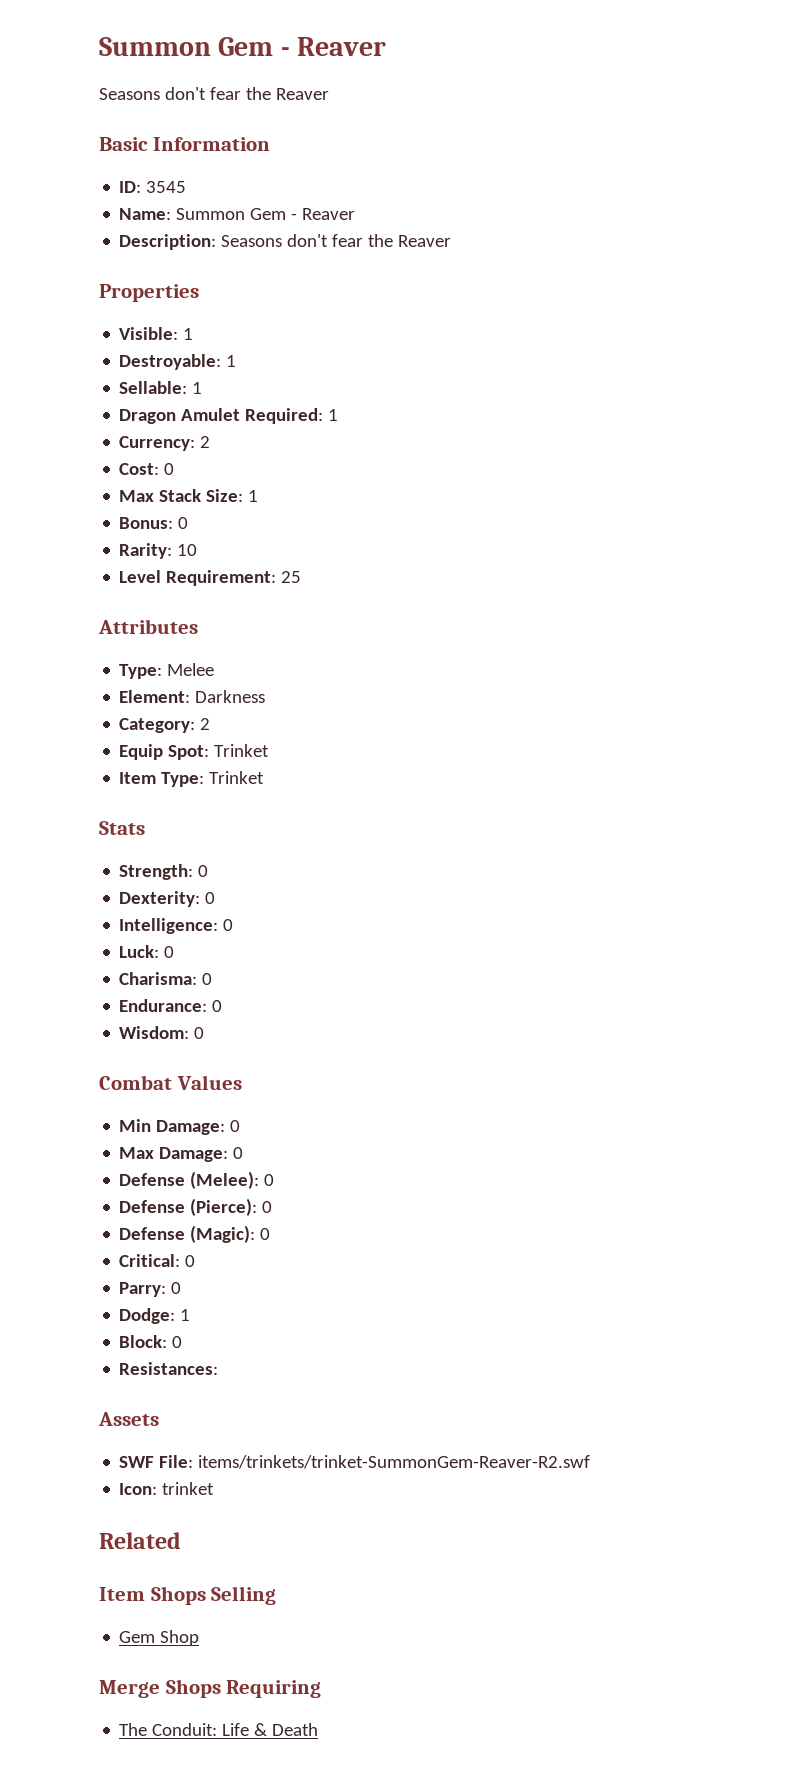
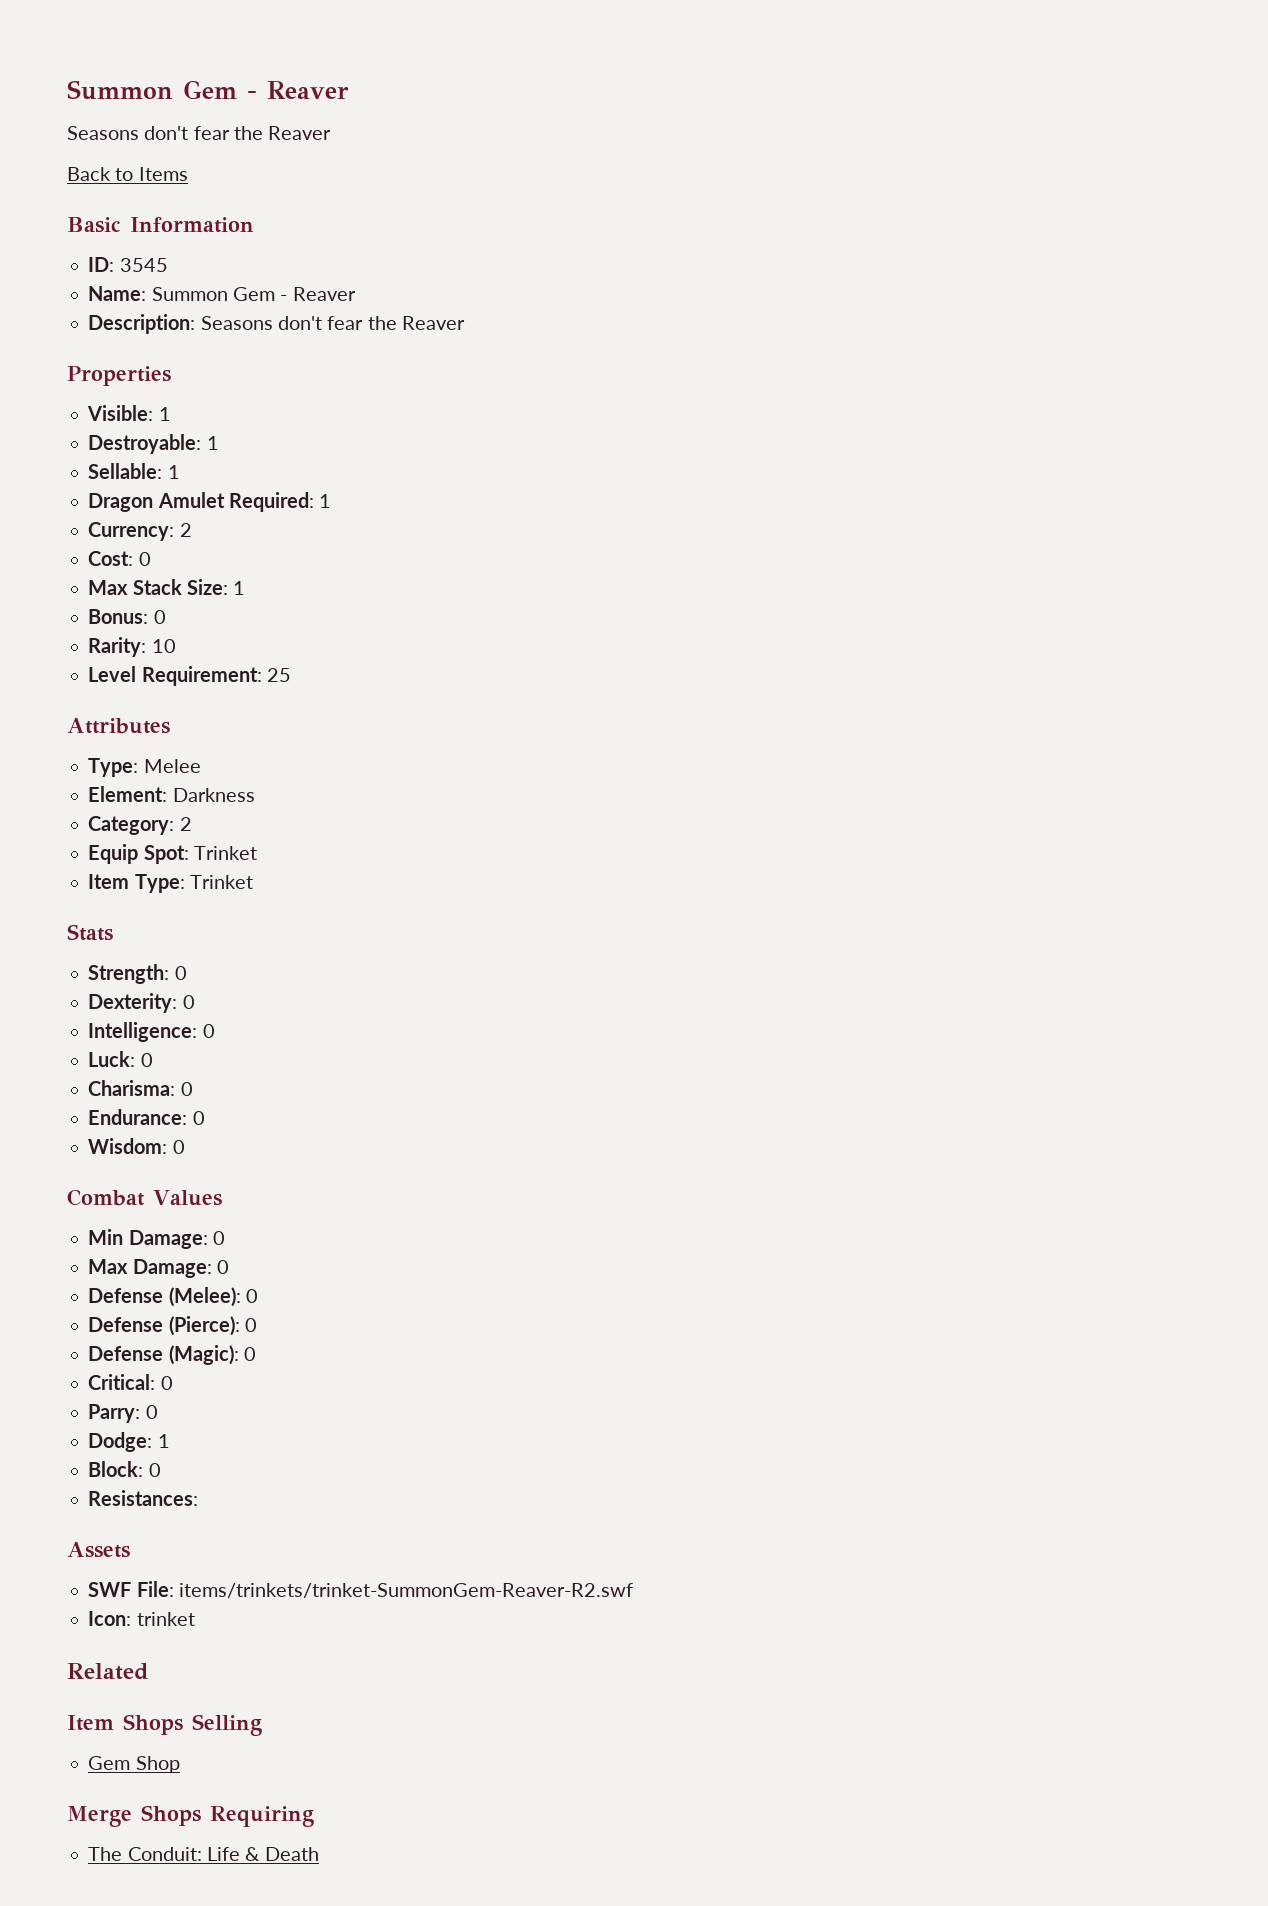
+ Back to Items

